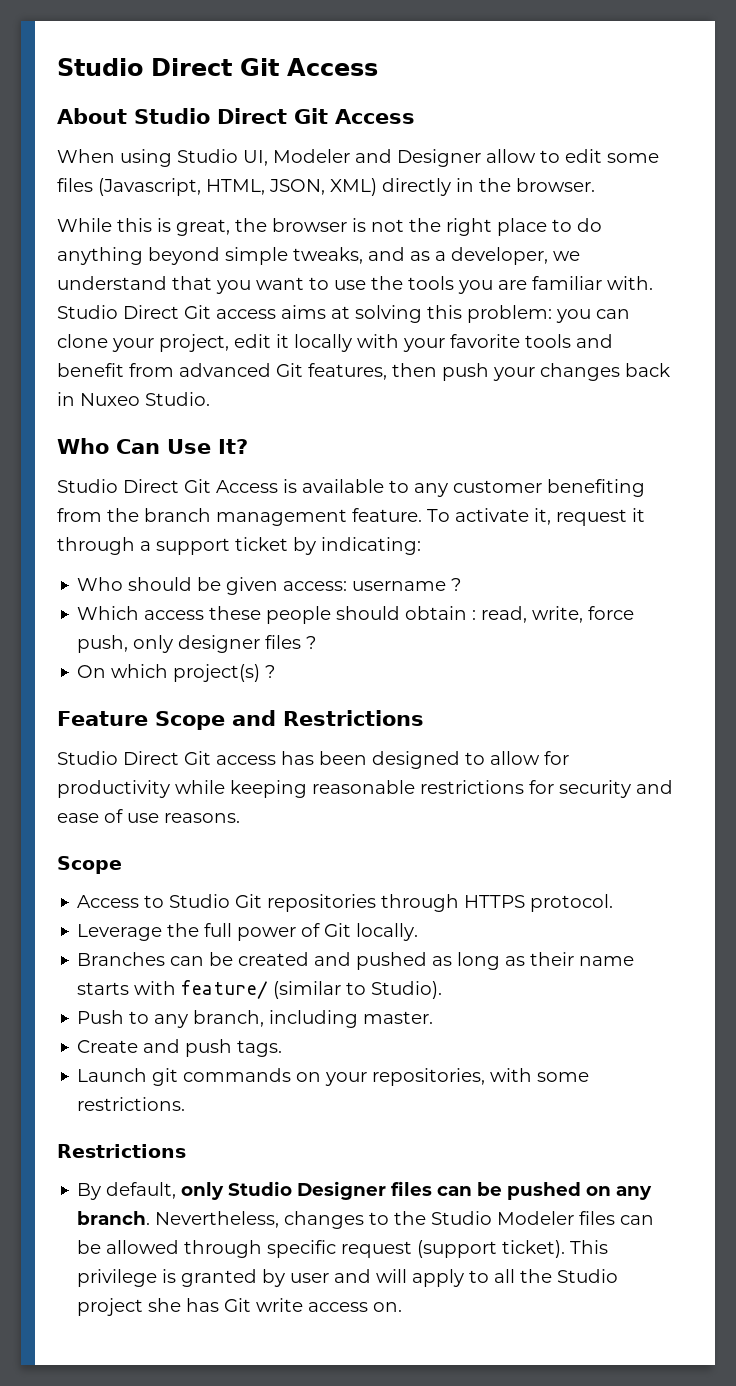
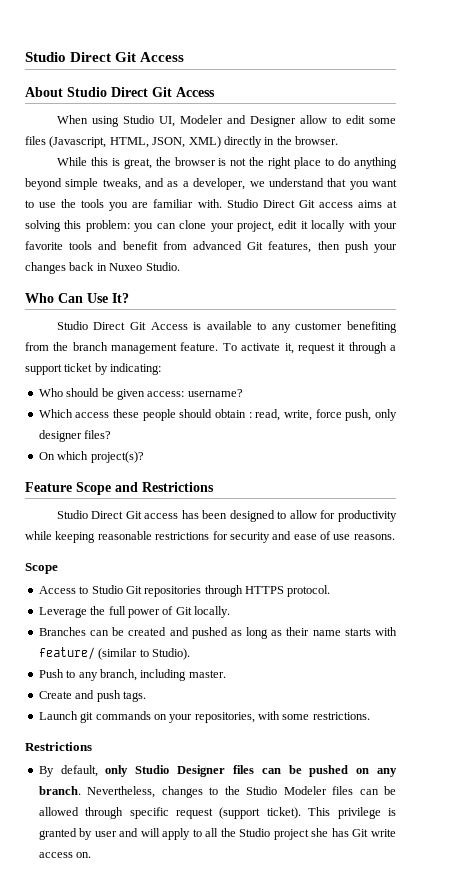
- Who should be given access: username ?
+ Who should be given access: username?
- Which access these people should obtain : read, write, force push, only designer files ?
+ Which access these people should obtain : read, write, force push, only designer files?
- On which project(s) ?
+ On which project(s)?

